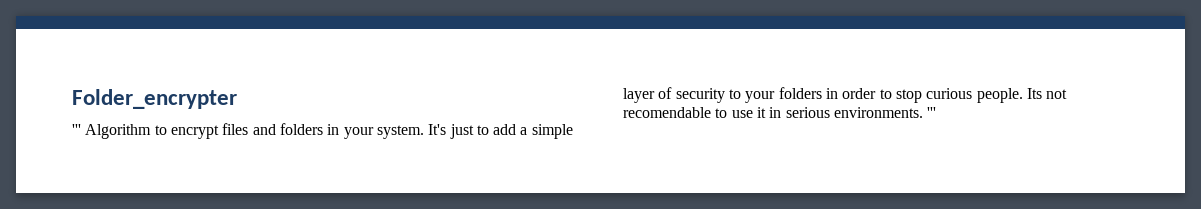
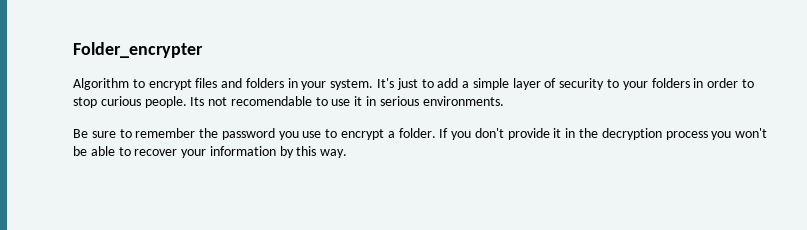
- ''' Algorithm to encrypt files and folders in your system.
+ Algorithm to encrypt files and folders in your system.
- Its not recomendable to use it in serious environments. '''
+ Its not recomendable to use it in serious environments.
+ Be sure to remember the password you use to encrypt a folder. If you don't provide it in the decryption process you won't be able to recover your information by this way.

